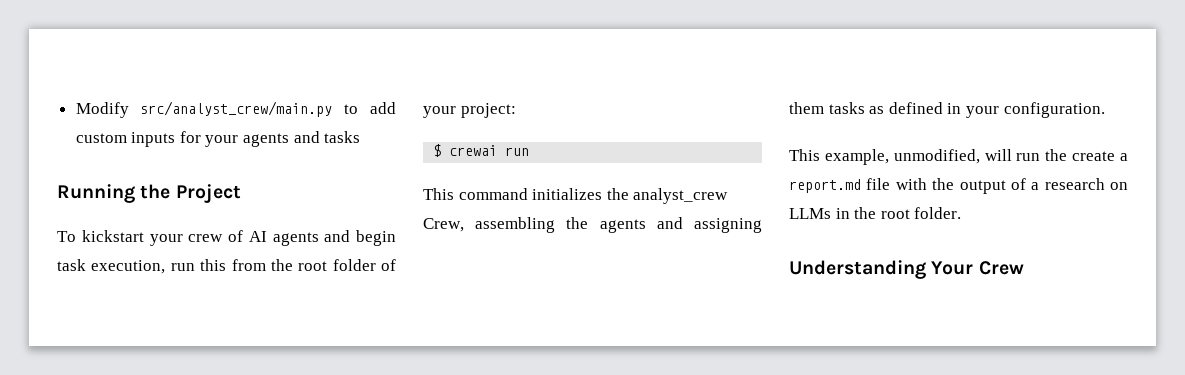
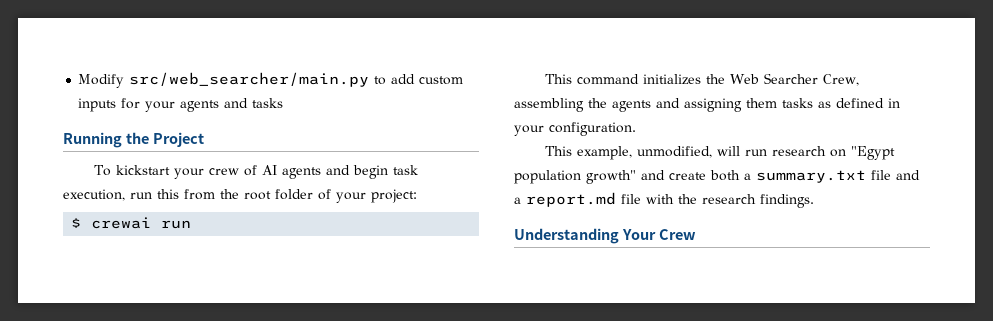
- Modify src/analyst_crew/main.py to add custom inputs for your agents and tasks
+ Modify src/web_searcher/main.py to add custom inputs for your agents and tasks
- This command initializes the analyst_crew Crew, assembling the agents and assigning them tasks as defined in your configuration.
+ This command initializes the Web Searcher Crew, assembling the agents and assigning them tasks as defined in your configuration.
- This example, unmodified, will run the create a report.md file with the output of a research on LLMs in the root folder.
+ This example, unmodified, will run research on "Egypt population growth" and create both a summary.txt file and a report.md file with the research findings.

